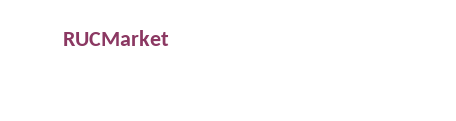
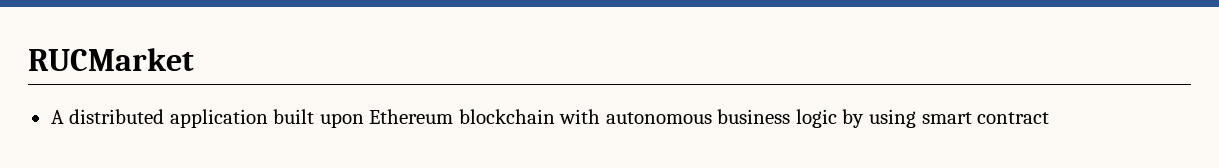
+ A distributed application built upon Ethereum blockchain with autonomous business logic by using smart contract

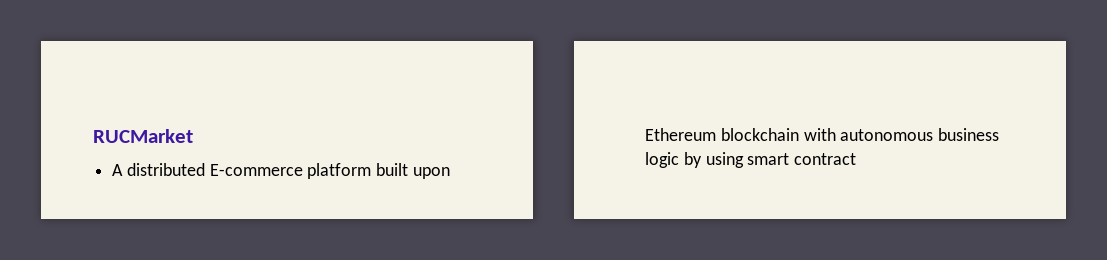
- A distributed application built upon Ethereum blockchain with autonomous business logic by using smart contract
+ A distributed E-commerce platform built upon Ethereum blockchain with autonomous business logic by using smart contract

